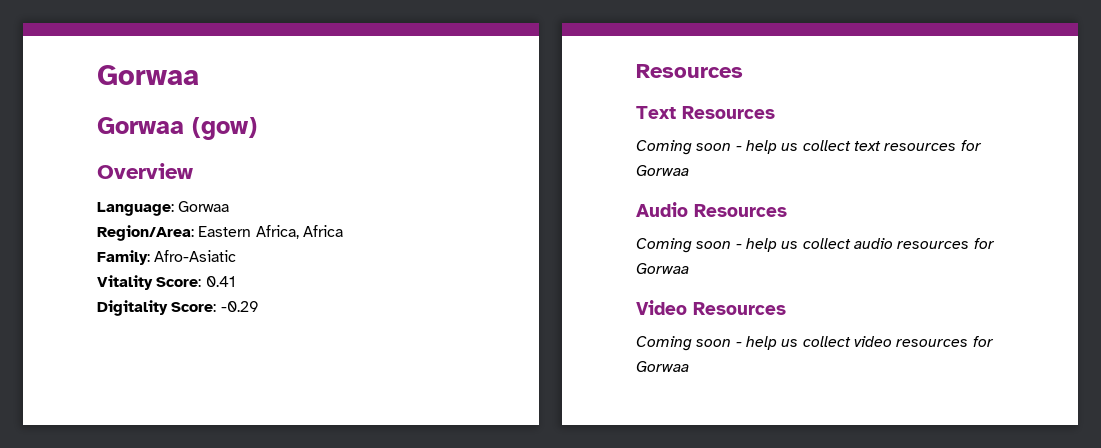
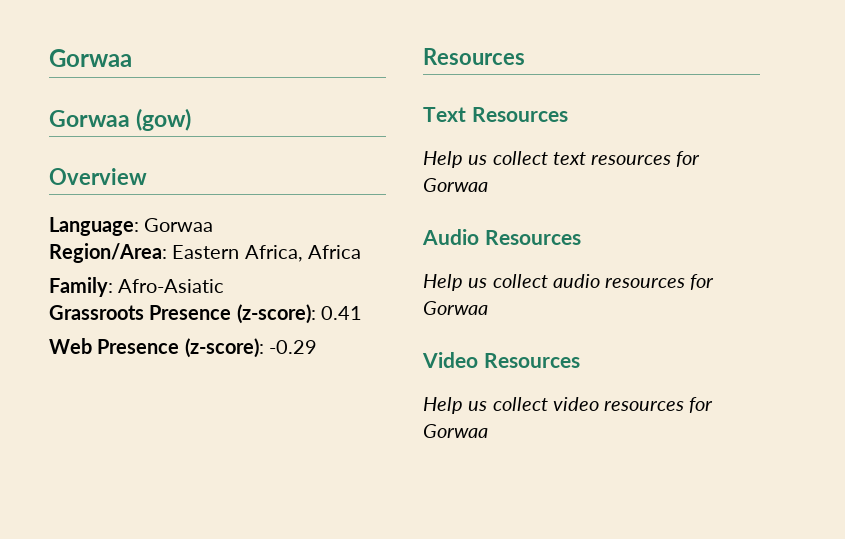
- Vitality Score: 0.41
- Digitality Score: -0.29
+ Grassroots Presence (z-score): 0.41
+ Web Presence (z-score): -0.29
- Coming soon - help us collect text resources for Gorwaa
+ Help us collect text resources for Gorwaa
- Coming soon - help us collect audio resources for Gorwaa
+ Help us collect audio resources for Gorwaa
- Coming soon - help us collect video resources for Gorwaa
+ Help us collect video resources for Gorwaa

